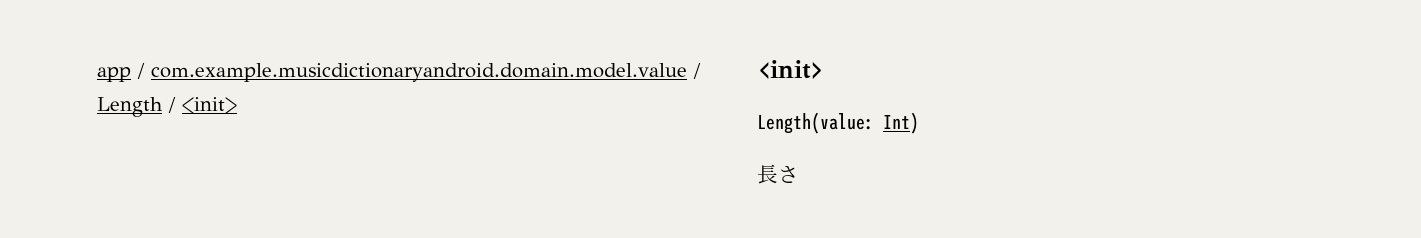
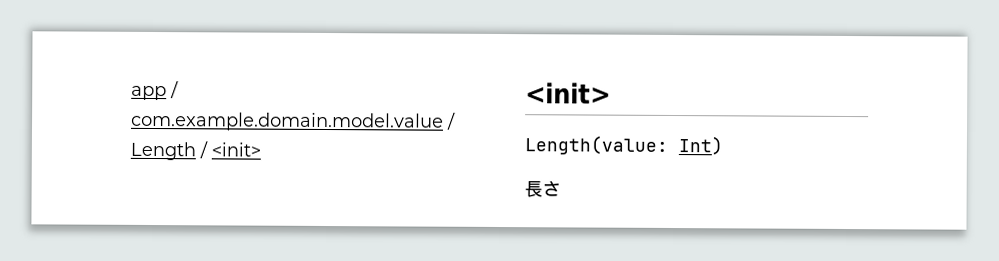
- app / com.example.musicdictionaryandroid.domain.model.value / Length / <init>
+ app / com.example.domain.model.value / Length / <init>

